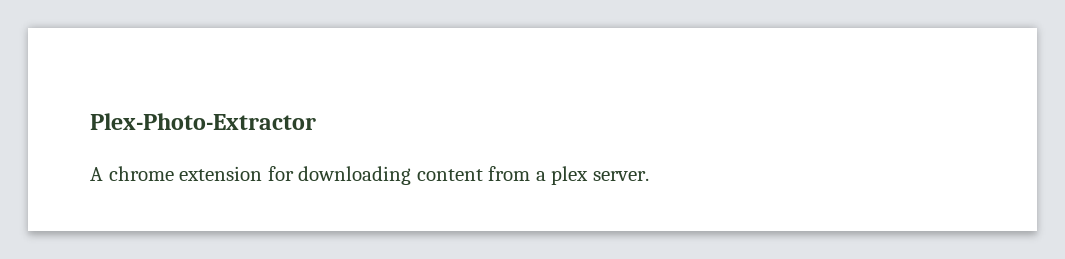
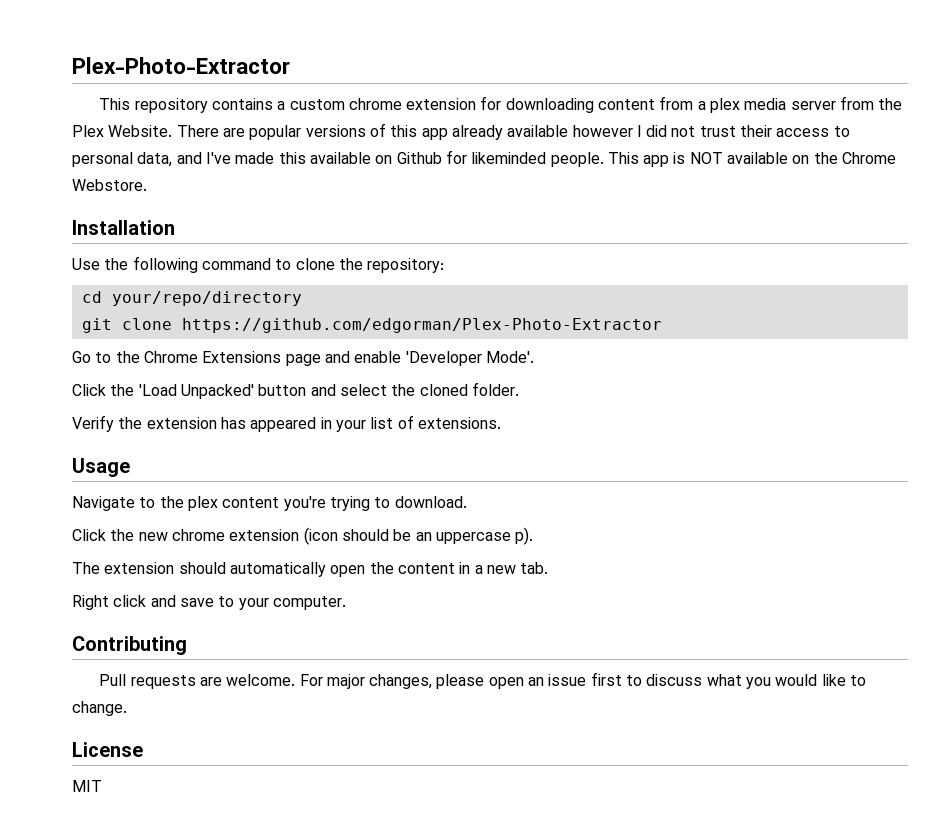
- A chrome extension for downloading content from a plex server.
+ This repository contains a custom chrome extension for downloading content from a plex media server from the Plex Website. There are popular versions of this app already available however I did not trust their access to personal data, and I've made this available on Github for likeminded people. This app is NOT available on the Chrome Webstore.
+ Installation
+ Use the following command to clone the repository:
+ cd your/repo/directory
+ git clone https://github.com/edgorman/Plex-Photo-Extractor
+ Go to the Chrome Extensions page and enable 'Developer Mode'.
+ Click the 'Load Unpacked' button and select the cloned folder.
+ Verify the extension has appeared in your list of extensions.
+ Usage
+ Navigate to the plex content you're trying to download.
+ Click the new chrome extension (icon should be an uppercase p).
+ The extension should automatically open the content in a new tab.
+ Right click and save to your computer.
+ Contributing
+ Pull requests are welcome. For major changes, please open an issue first to discuss what you would like to change.
+ License
+ MIT

